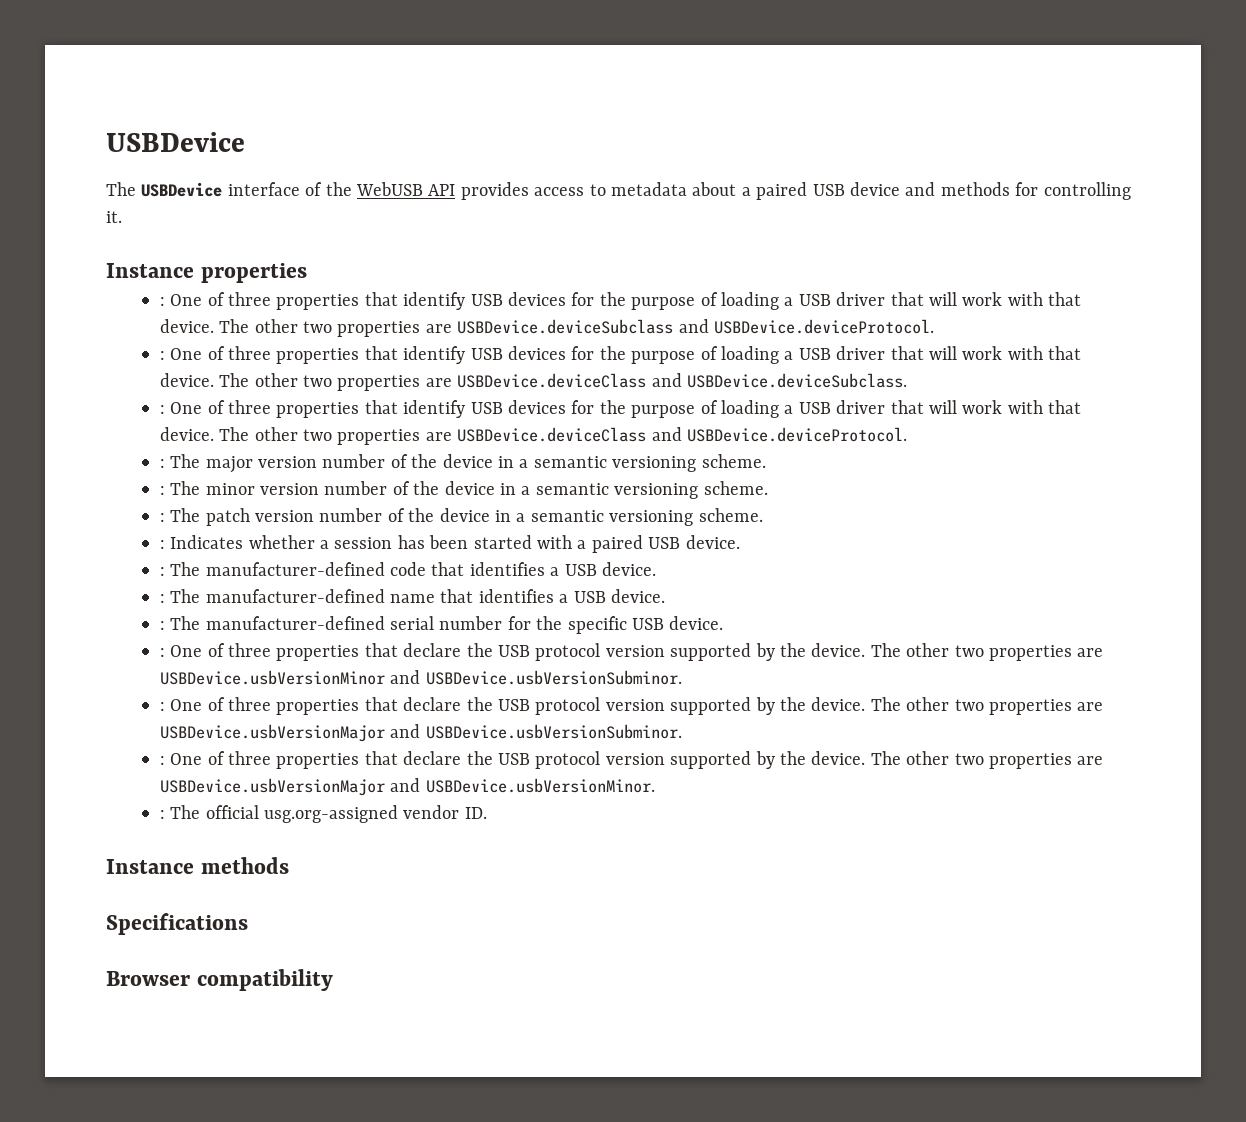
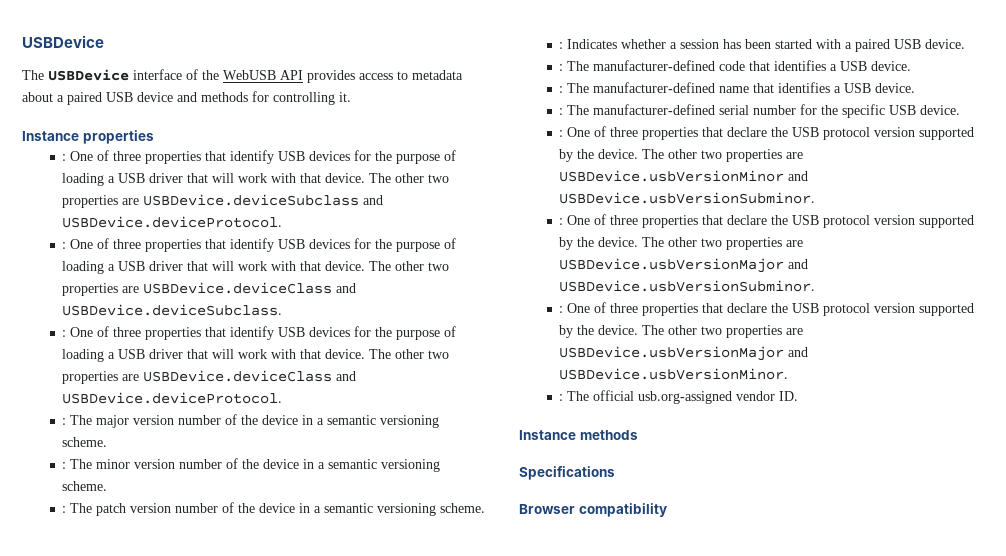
- : The official usg.org-assigned vendor ID.
+ : The official usb.org-assigned vendor ID.

